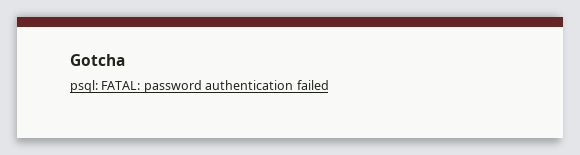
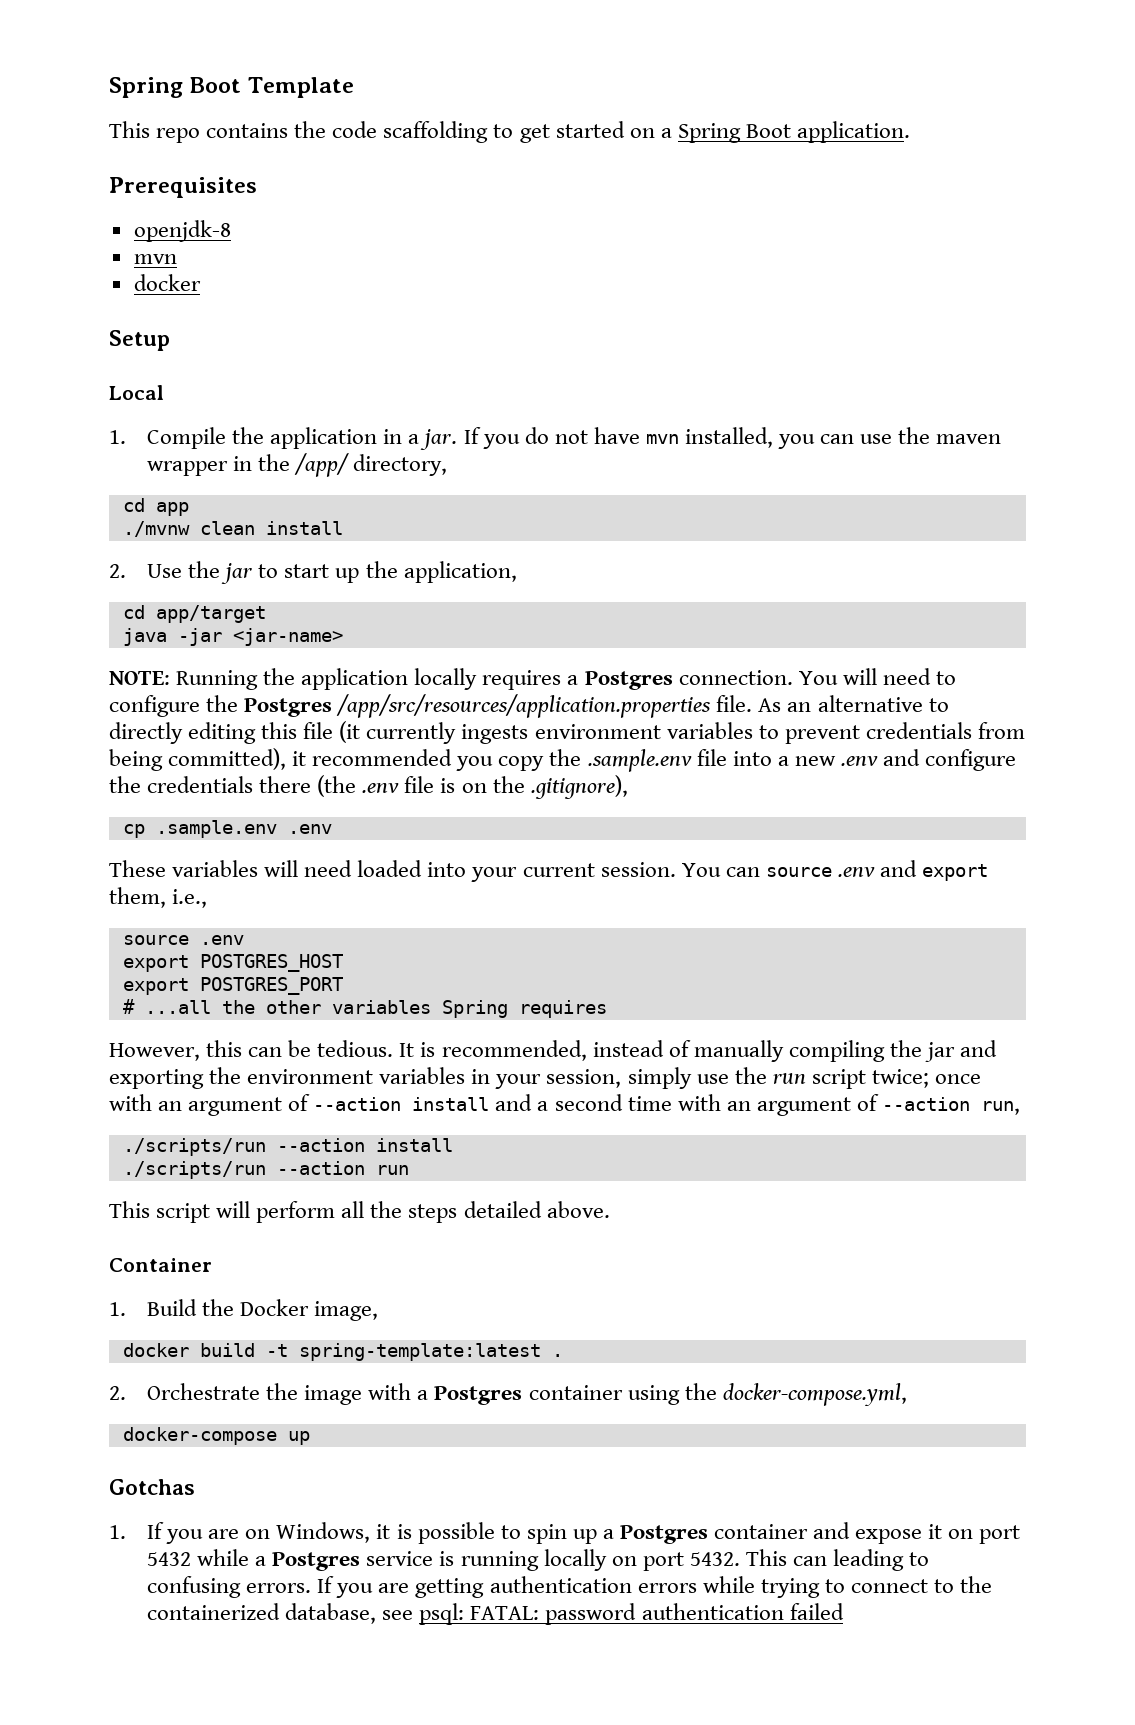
- Gotcha
- psql: FATAL: password authentication failed
+ Spring Boot Template
+ This repo contains the code scaffolding to get started on a Spring Boot application.
+ Prerequisites
+ openjdk-8
+ mvn
+ docker
+ Setup
+ Local
+ 1. Compile the application in a jar. If you do not have mvn installed, you can use the maven wrapper in the /app/ directory,
+ cd app
+ ./mvnw clean install
+ 2. Use the jar to start up the application,
+ cd app/target
+ java -jar <jar-name>
+ NOTE: Running the application locally requires a Postgres connection. You will need to configure the Postgres /app/src/resources/application.properties file. As an alternative to directly editing this file (it currently ingests environment variables to prevent credentials from being committed), it recommended you copy the .sample.env file into a new .env and configure the credentials there (the .env file is on the .gitignore),
+ cp .sample.env .env
+ These variables will need loaded into your current session. You can source .env and export them, i.e.,
+ source .env
+ export POSTGRES_HOST
+ export POSTGRES_PORT
+ # ...all the other variables Spring requires
+ However, this can be tedious. It is recommended, instead of manually compiling the jar and exporting the environment variables in your session, simply use the run script twice; once with an argument of --action install and a second time with an argument of --action run,
+ ./scripts/run --action install
+ ./scripts/run --action run
+ This script will perform all the steps detailed above.
+ Container
+ 1. Build the Docker image,
+ docker build -t spring-template:latest .
+ 2. Orchestrate the image with a Postgres container using the docker-compose.yml,
+ docker-compose up
+ Gotchas
+ 1. If you are on Windows, it is possible to spin up a Postgres container and expose it on port 5432 while a Postgres service is running locally on port 5432. This can leading to confusing errors. If you are getting authentication errors while trying to connect to the containerized database, see psql: FATAL: password authentication failed

